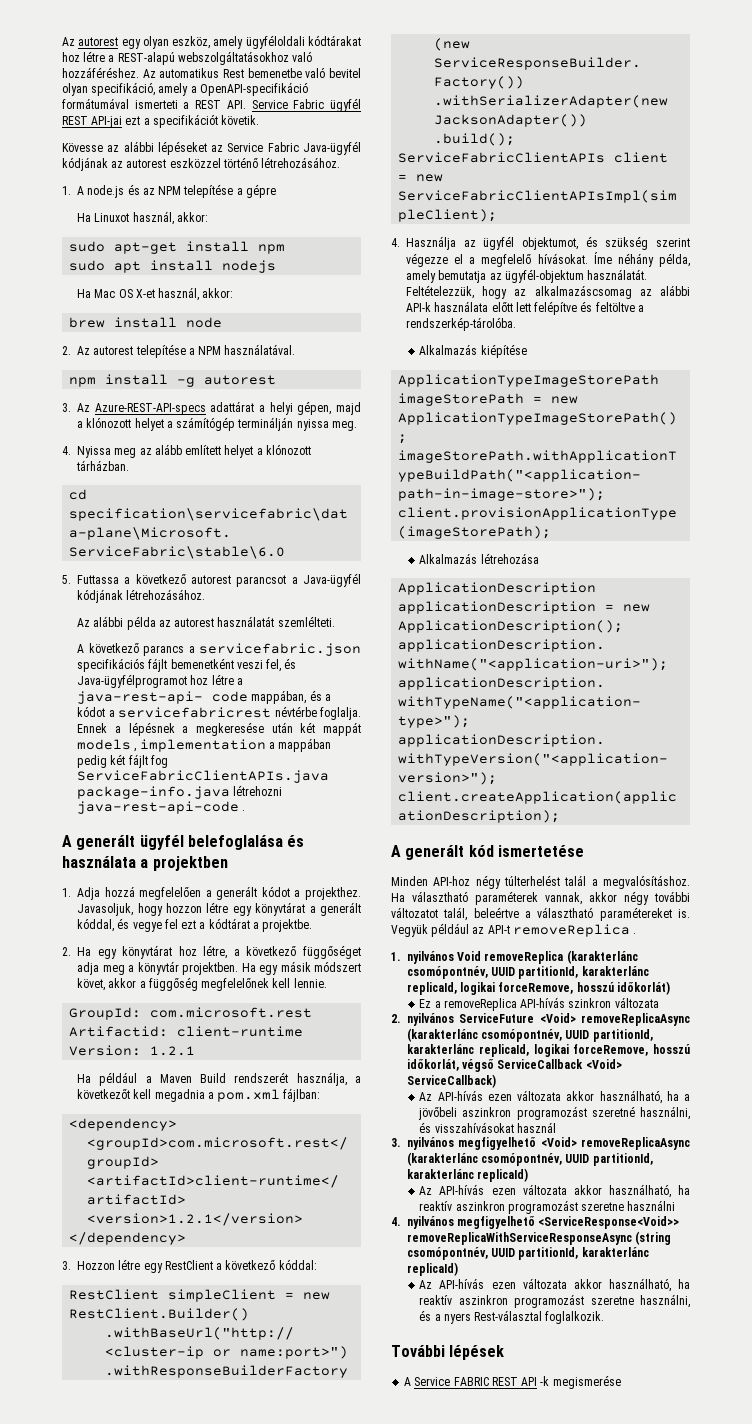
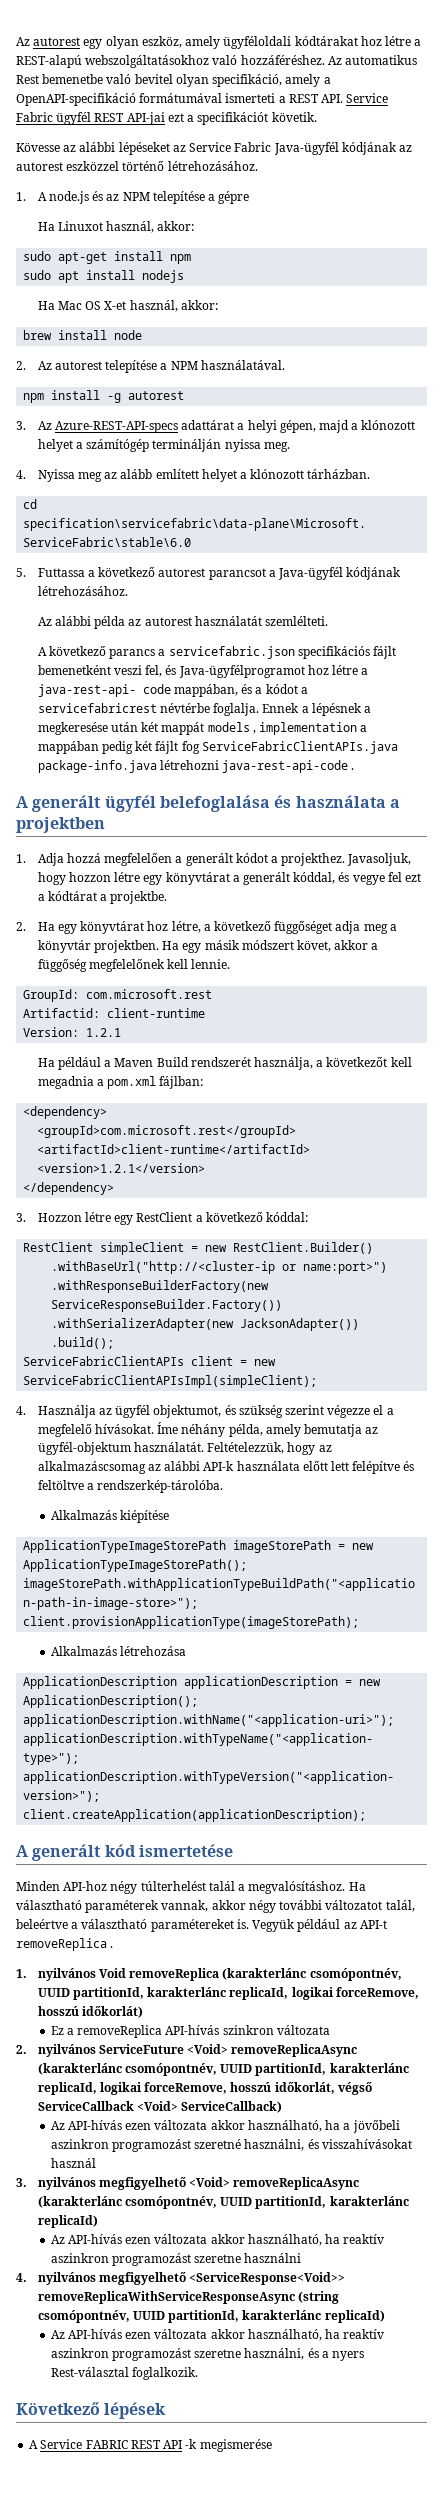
- További lépések
+ Következő lépések

